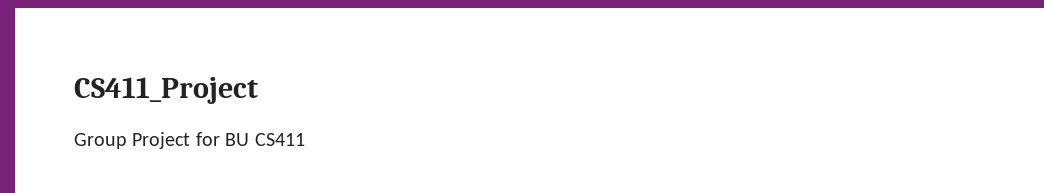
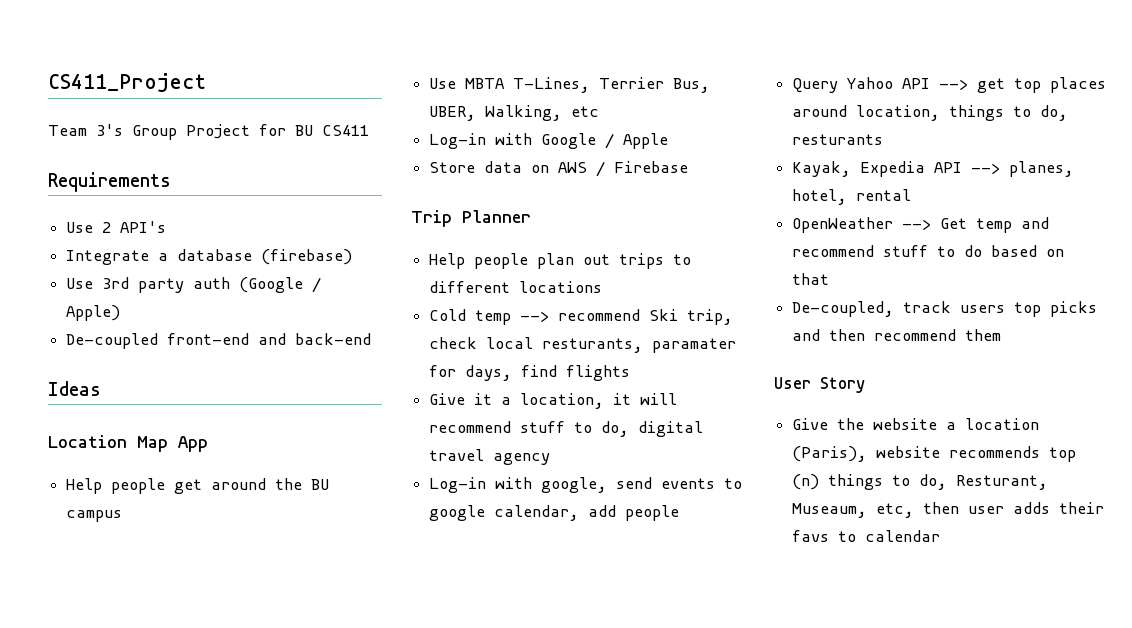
- Group Project for BU CS411
+ Team 3's Group Project for BU CS411
+ Requirements
+ Use 2 API's
+ Integrate a database (firebase)
+ Use 3rd party auth (Google / Apple)
+ De-coupled front-end and back-end
+ Ideas
+ Location Map App
+ Help people get around the BU campus
+ Use MBTA T-Lines, Terrier Bus, UBER, Walking, etc
+ Log-in with Google / Apple
+ Store data on AWS / Firebase
+ Trip Planner
+ Help people plan out trips to different locations
+ Cold temp --> recommend Ski trip, check local resturants, paramater for days, find flights
+ Give it a location, it will recommend stuff to do, digital travel agency
+ Log-in with google, send events to google calendar, add people
+ Query Yahoo API --> get top places around location, things to do, resturants
+ Kayak, Expedia API --> planes, hotel, rental
+ OpenWeather --> Get temp and recommend stuff to do based on that
+ De-coupled, track users top picks and then recommend them
+ User Story
+ Give the website a location (Paris), website recommends top (n) things to do, Resturant, Museaum, etc, then user adds their favs to calendar

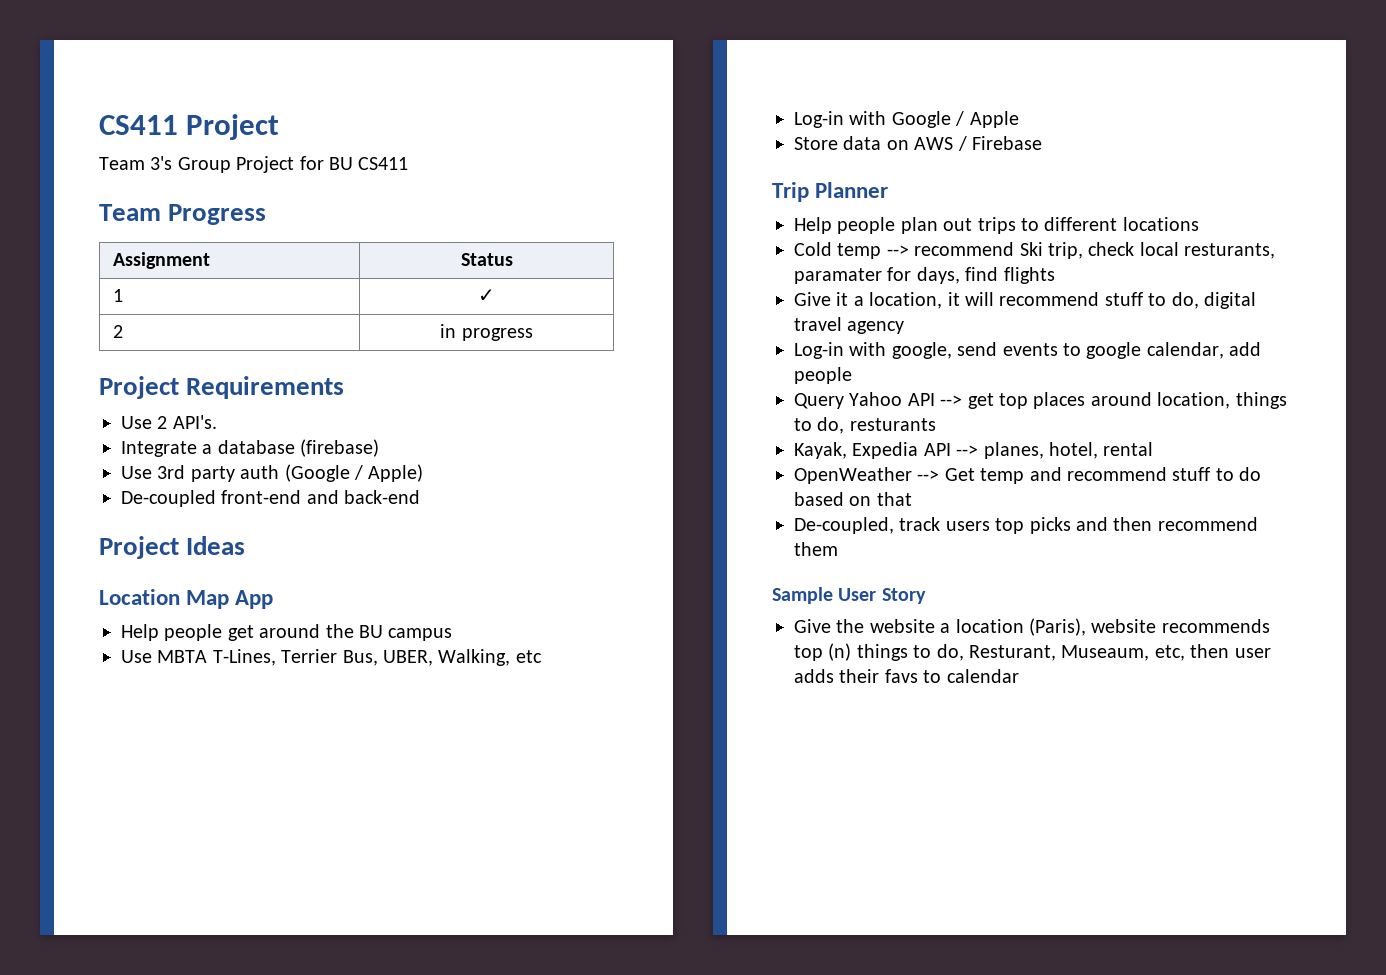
- CS411_Project
+ CS411 Project
- Requirements
+ Team Progress
+ Assignment | Status
+ 1 | ✓
+ 2 | in progress
+ Project Requirements
- Use 2 API's
+ Use 2 API's.
- Ideas
+ Project Ideas
- User Story
+ Sample User Story

